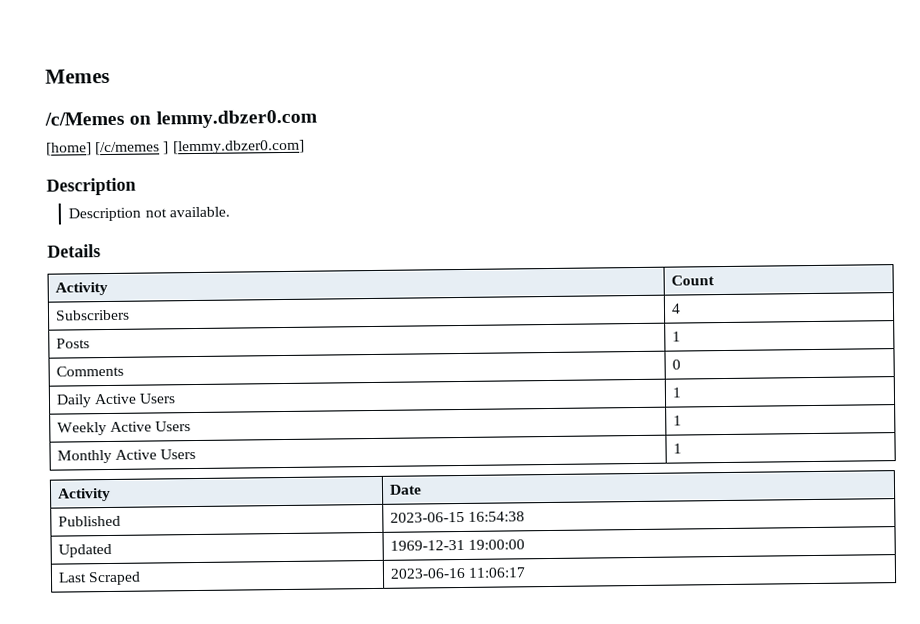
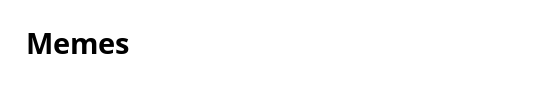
- /c/Memes on lemmy.dbzer0.com
- [home] [/c/memes ] [lemmy.dbzer0.com]
- Description
- Description not available.
- Details
- Activity | Count
- Subscribers | 4
- Posts | 1
- Comments | 0
- Daily Active Users | 1
- Weekly Active Users | 1
- Monthly Active Users | 1
- Activity | Date
- Published | 2023-06-15 16:54:38
- Updated | 1969-12-31 19:00:00
- Last Scraped | 2023-06-16 11:06:17

